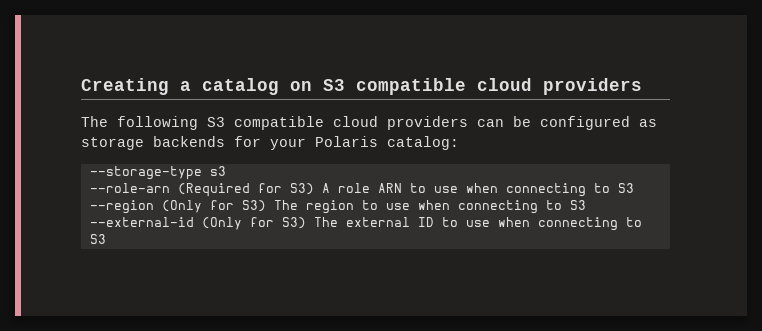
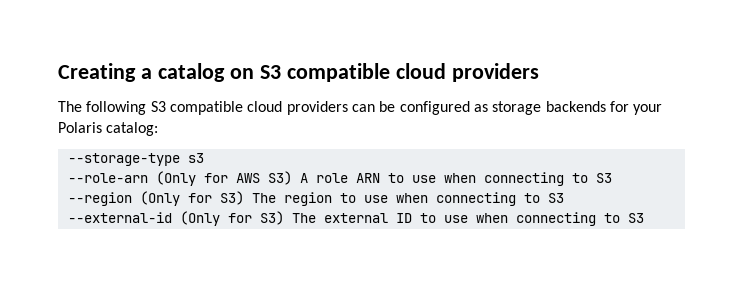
- --role-arn (Required for S3) A role ARN to use when connecting to S3
+ --role-arn (Only for AWS S3) A role ARN to use when connecting to S3

